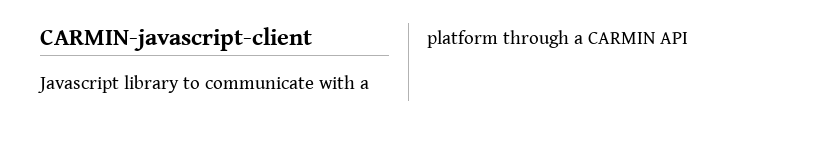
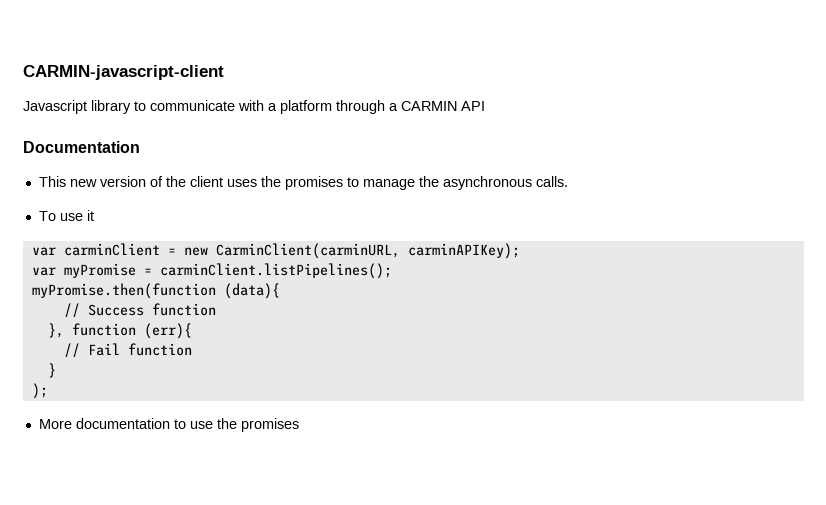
+ Documentation
+ This new version of the client uses the promises to manage the asynchronous calls.
+ To use it
+ var carminClient = new CarminClient(carminURL, carminAPIKey);
+ var myPromise = carminClient.listPipelines();
+ myPromise.then(function (data){
+ // Success function
+ }, function (err){
+ // Fail function
+ }
+ );
+ More documentation to use the promises

